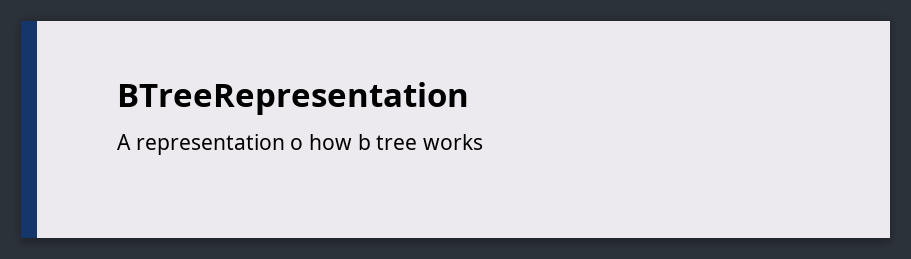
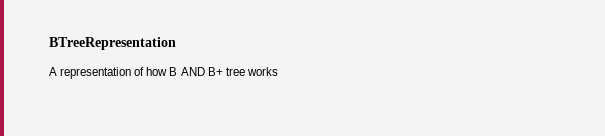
- A representation o how b tree works
+ A representation of how B AND B+ tree works

